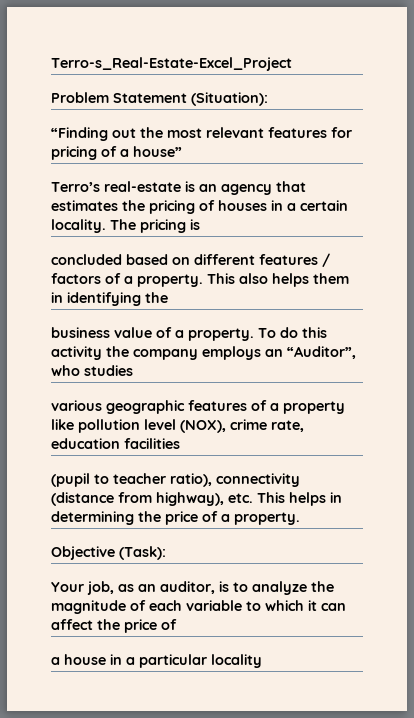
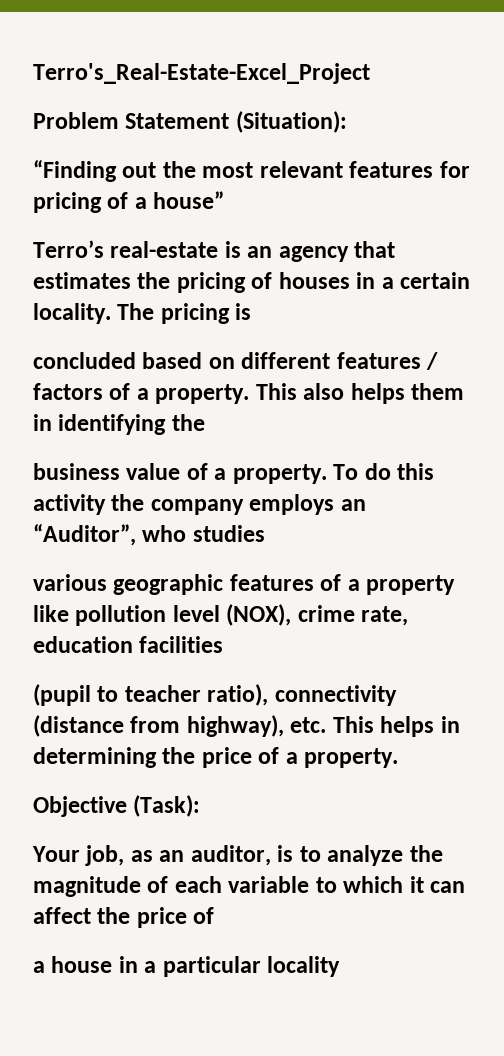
- Terro-s_Real-Estate-Excel_Project
+ Terro's_Real-Estate-Excel_Project

